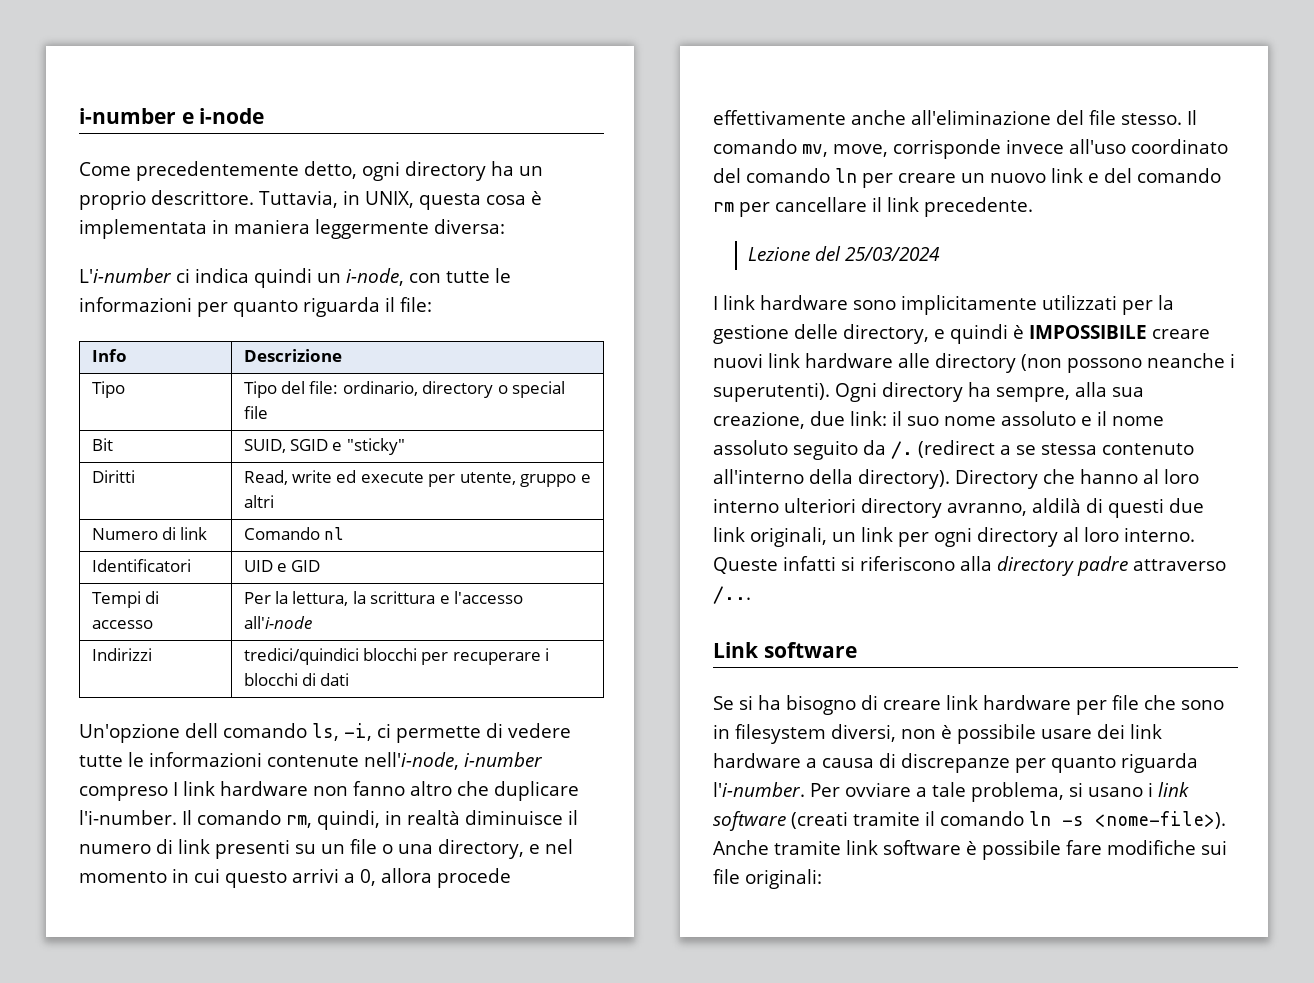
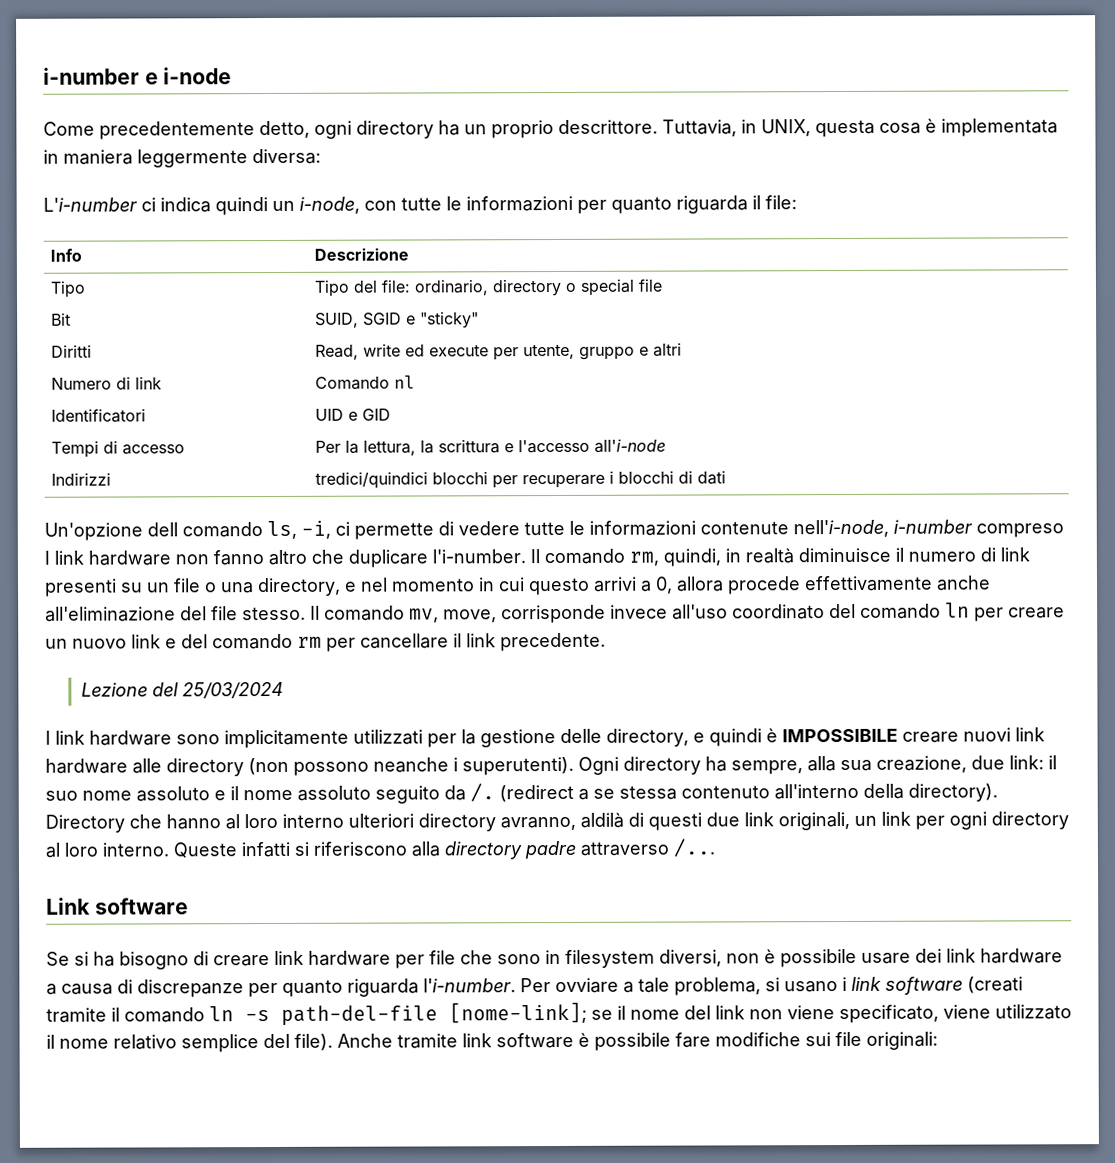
- Per ovviare a tale problema, si usano i link software (creati tramite il comando ln -s <nome-file>).
+ Per ovviare a tale problema, si usano i link software (creati tramite il comando ln -s path-del-file [nome-link]; se il nome del link non viene specificato, viene utilizzato il nome relativo semplice del file).

